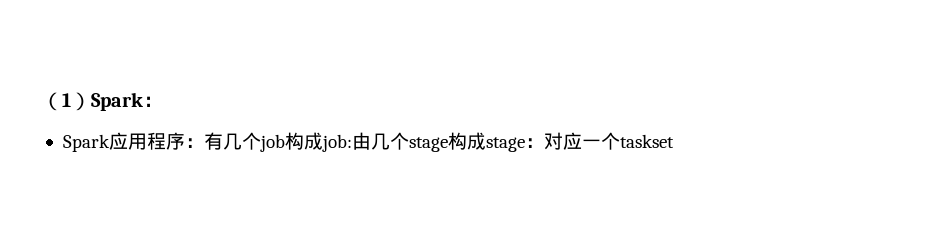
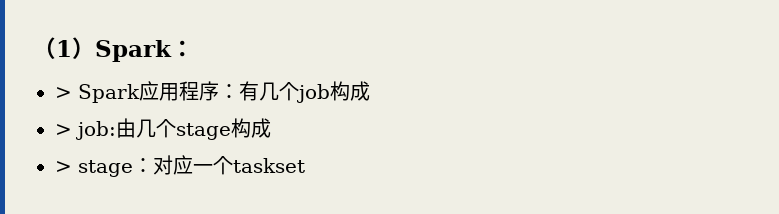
- Spark应用程序：有几个job构成job:由几个stage构成stage：对应一个taskset
+ > Spark应用程序：有几个job构成
+ > job:由几个stage构成
+ > stage：对应一个taskset

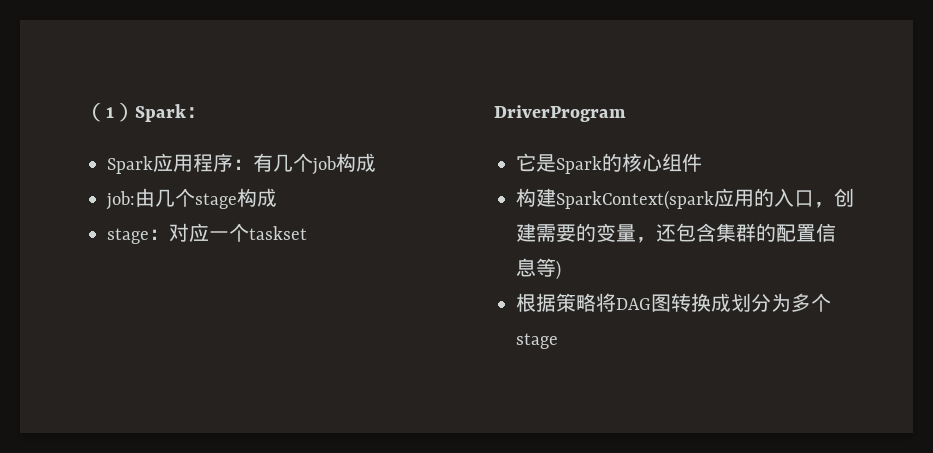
- > Spark应用程序：有几个job构成
+ Spark应用程序：有几个job构成
- > job:由几个stage构成
+ job:由几个stage构成
- > stage：对应一个taskset
+ stage：对应一个taskset
+ DriverProgram
+ 它是Spark的核心组件
+ 构建SparkContext(spark应用的入口，创建需要的变量，还包含集群的配置信息等)
+ 根据策略将DAG图转换成划分为多个stage

